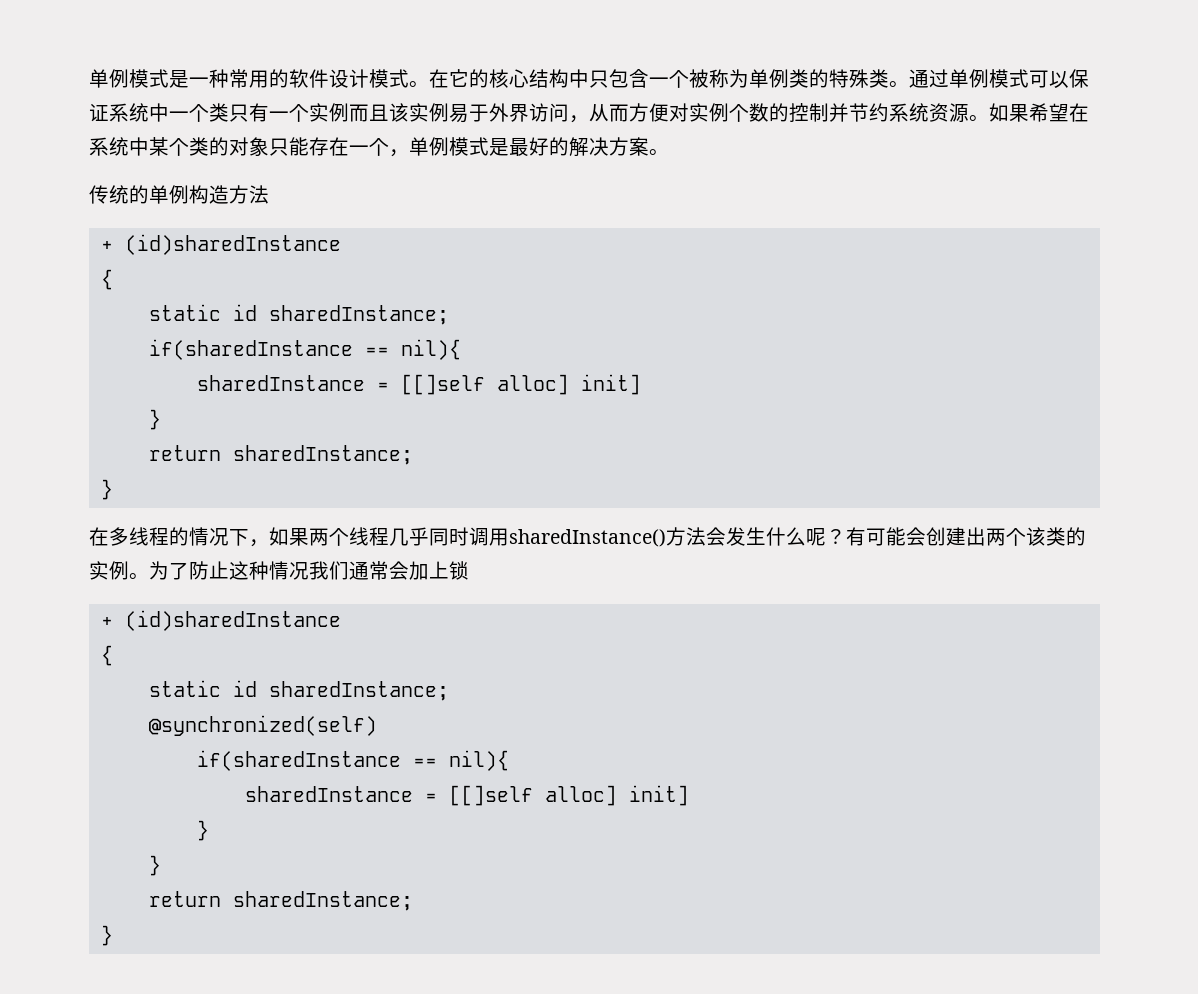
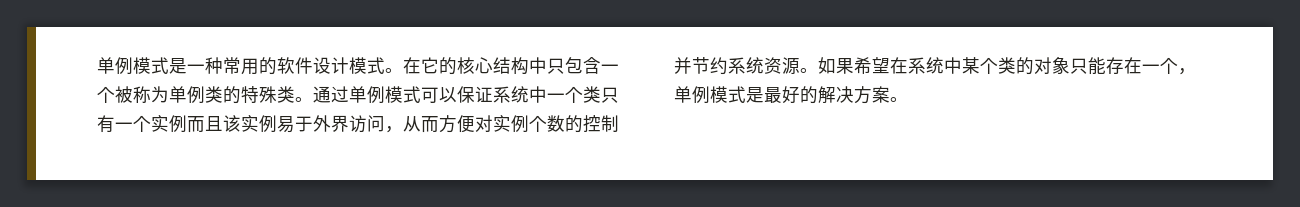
- 传统的单例构造方法
- + (id)sharedInstance
- {
- static id sharedInstance;
- if(sharedInstance == nil){
- sharedInstance = [[]self alloc] init]
- }
- return sharedInstance;
- }
- 在多线程的情况下，如果两个线程几乎同时调用sharedInstance()方法会发生什么呢？有可能会创建出两个该类的实例。为了防止这种情况我们通常会加上锁
- + (id)sharedInstance
- {
- static id sharedInstance;
- @synchronized(self)
- if(sharedInstance == nil){
- sharedInstance = [[]self alloc] init]
- }
- }
- return sharedInstance;
- }

